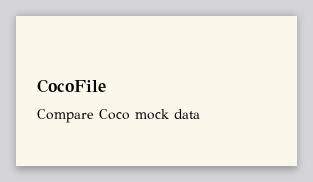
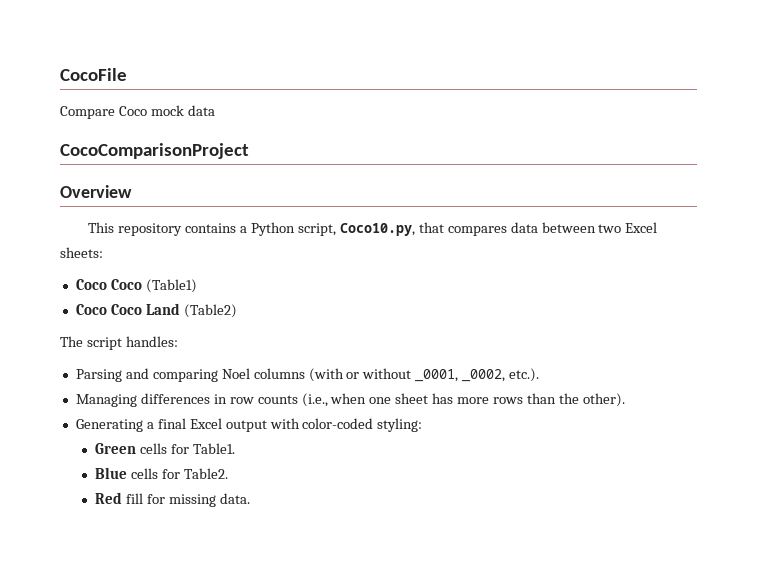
+ CocoComparisonProject
+ Overview
+ This repository contains a Python script, Coco10.py, that compares data between two Excel sheets:
+ Coco Coco (Table1)
+ Coco Coco Land (Table2)
+ The script handles:
+ Parsing and comparing Noel columns (with or without _0001, _0002, etc.).
+ Managing differences in row counts (i.e., when one sheet has more rows than the other).
+ Generating a final Excel output with color-coded styling:
+ Green cells for Table1.
+ Blue cells for Table2.
+ Red fill for missing data.

